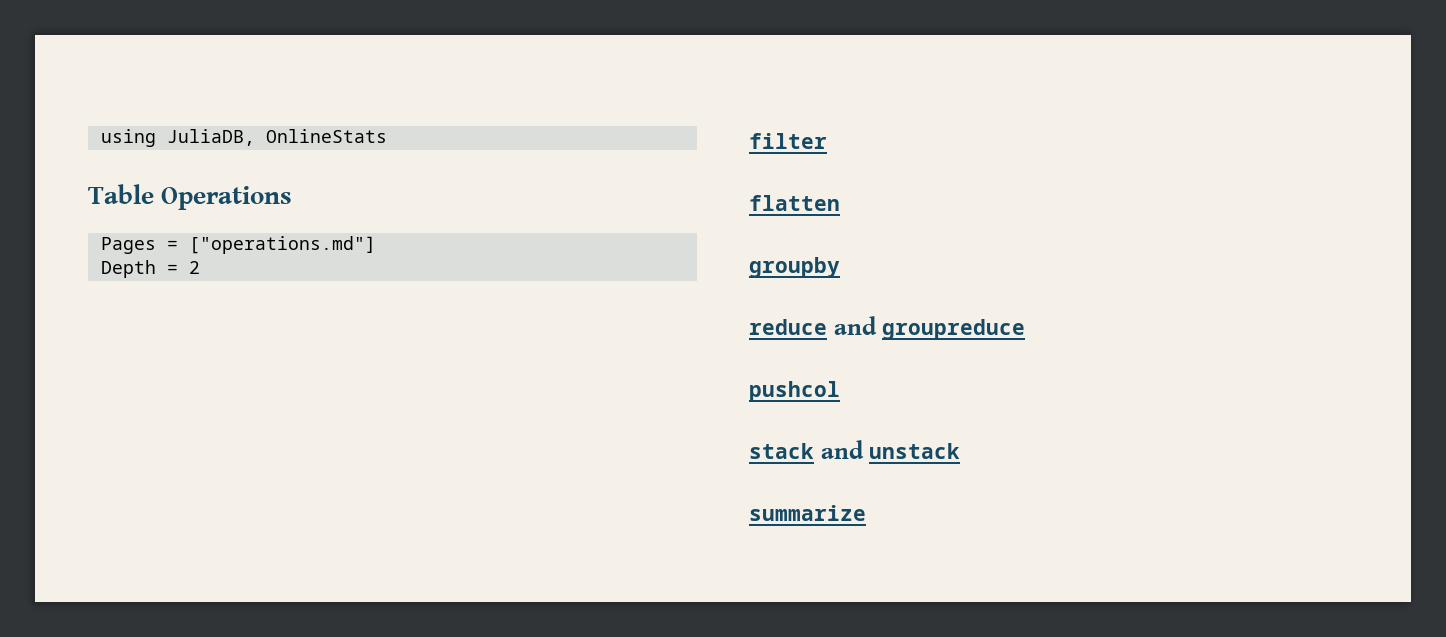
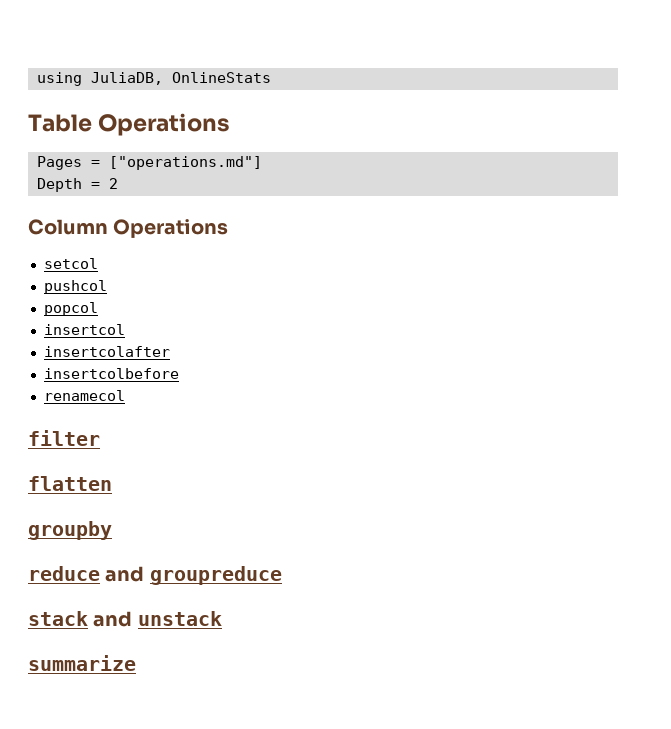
+ Column Operations
+ setcol
+ pushcol
+ popcol
+ insertcol
+ insertcolafter
+ insertcolbefore
+ renamecol
- pushcol

